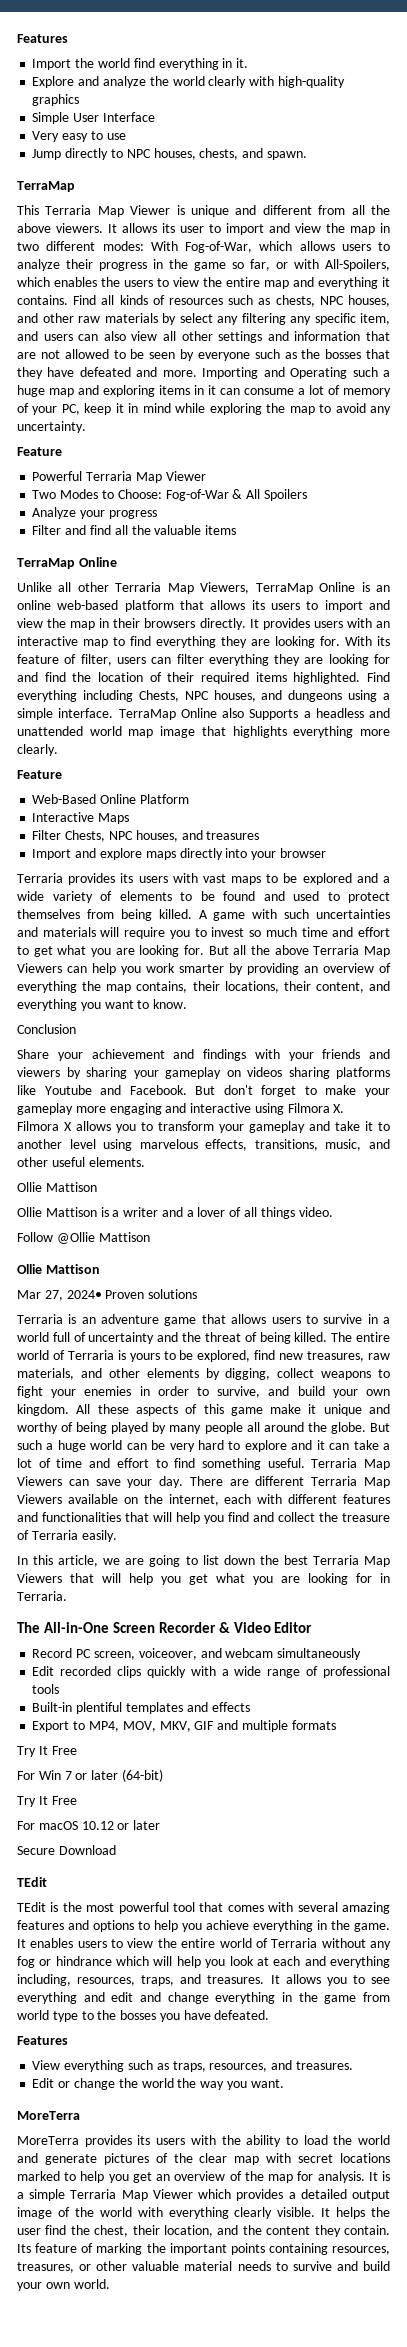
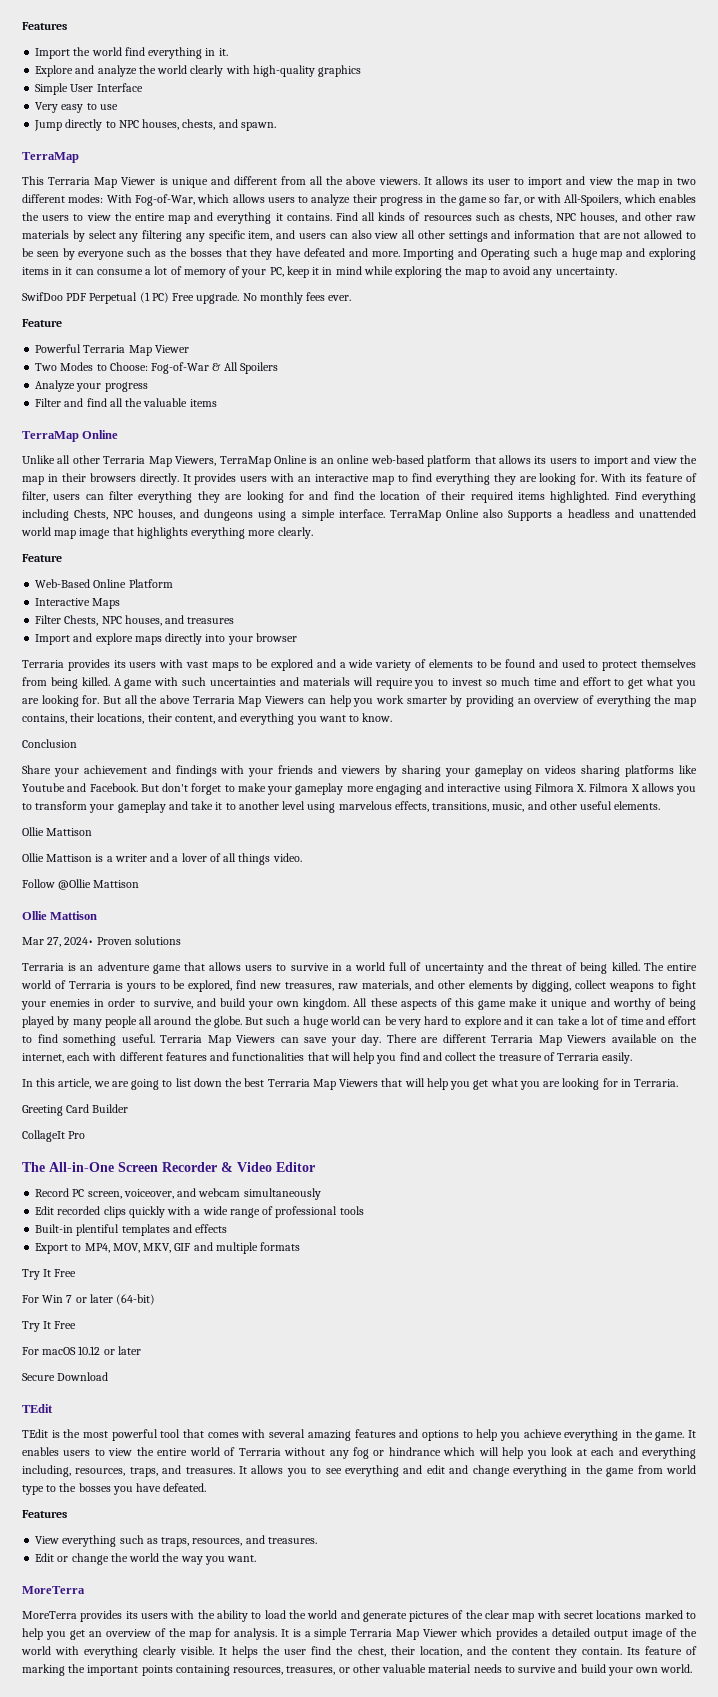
+ SwifDoo PDF Perpetual (1 PC) Free upgrade. No monthly fees ever.
+ Greeting Card Builder
+ CollageIt Pro

